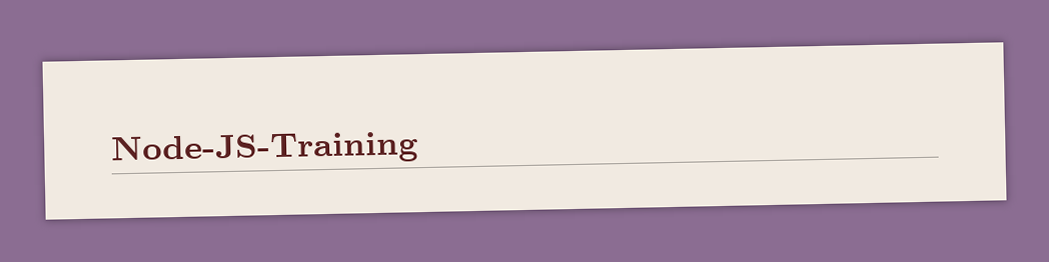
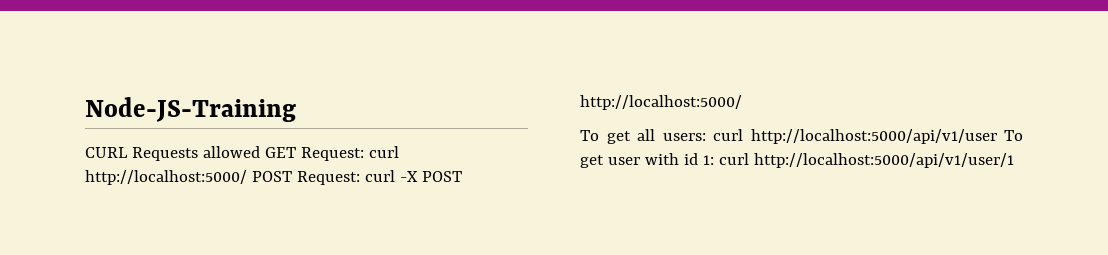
+ CURL Requests allowed GET Request: curl http://localhost:5000/ POST Request: curl -X POST http://localhost:5000/
+ To get all users: curl http://localhost:5000/api/v1/user To get user with id 1: curl http://localhost:5000/api/v1/user/1

